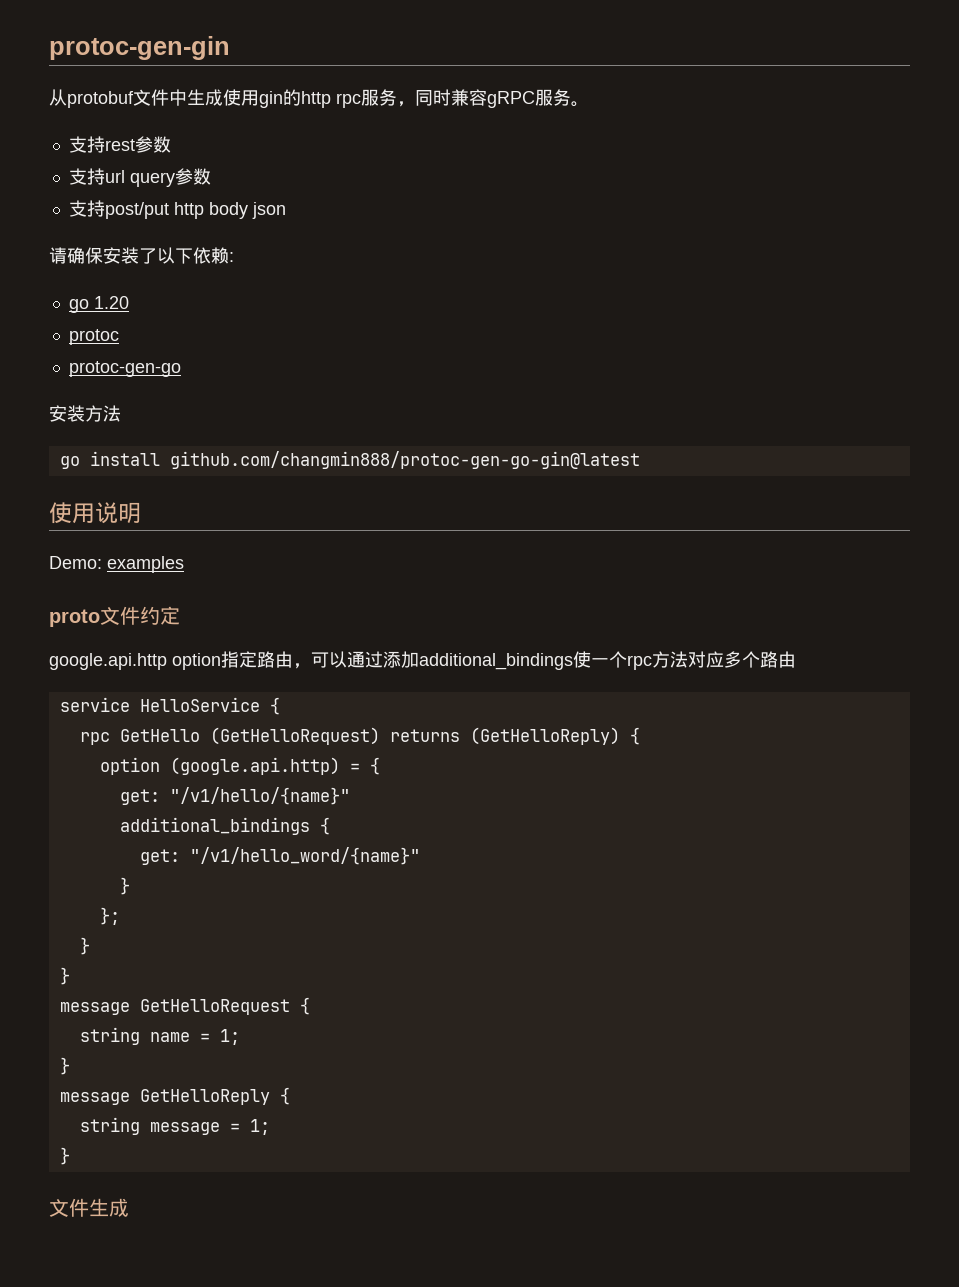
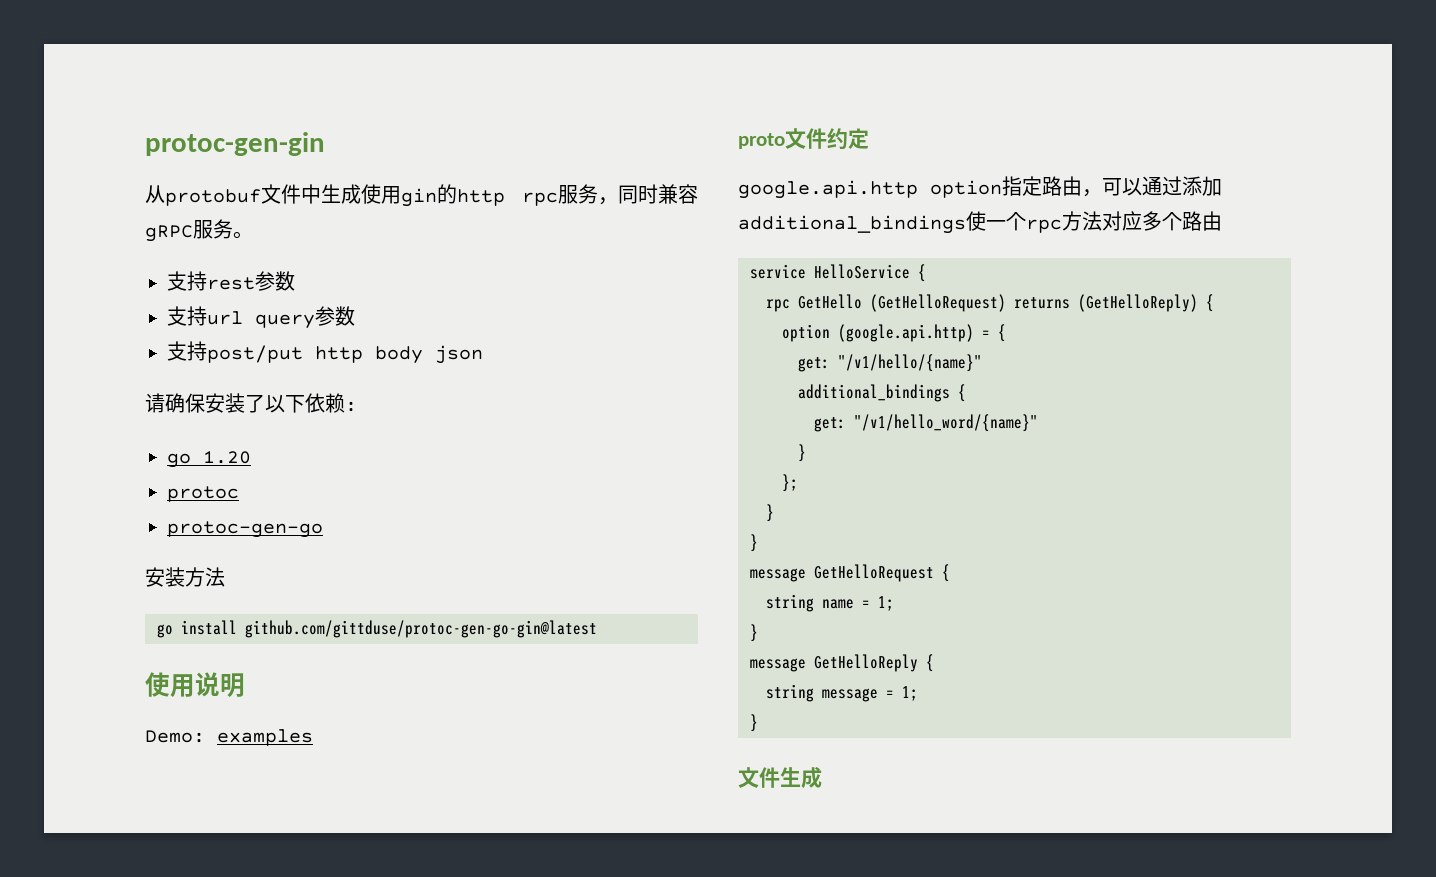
- go install github.com/changmin888/protoc-gen-go-gin@latest
+ go install github.com/gittduse/protoc-gen-go-gin@latest

